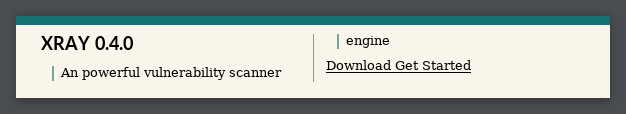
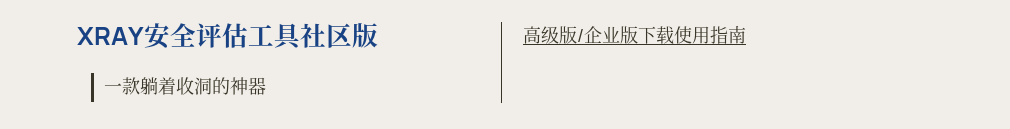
- XRAY 0.4.0
- An powerful vulnerability scanner engine
- Download Get Started
+ XRAY安全评估工具社区版
+ 一款躺着收洞的神器
+ 高级版/企业版下载使用指南

